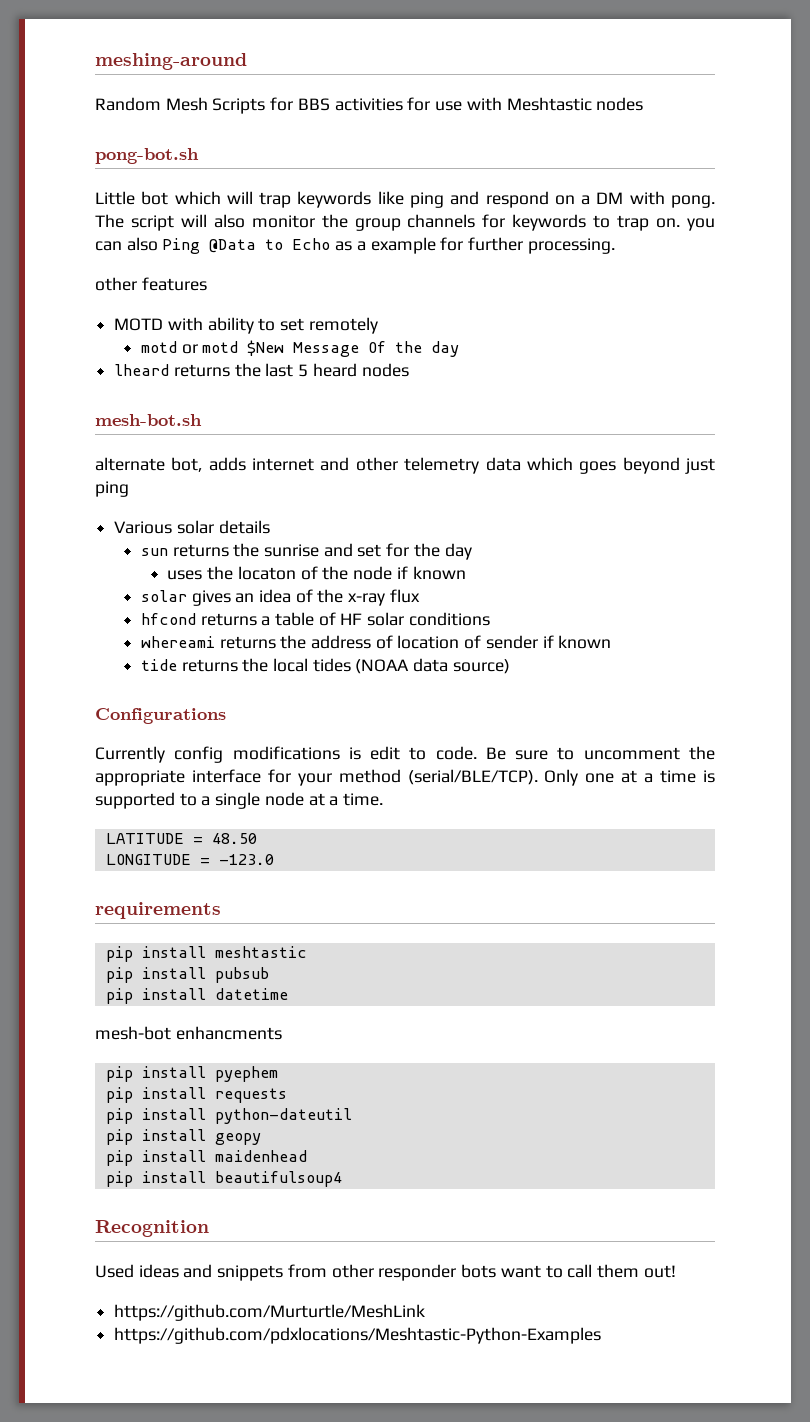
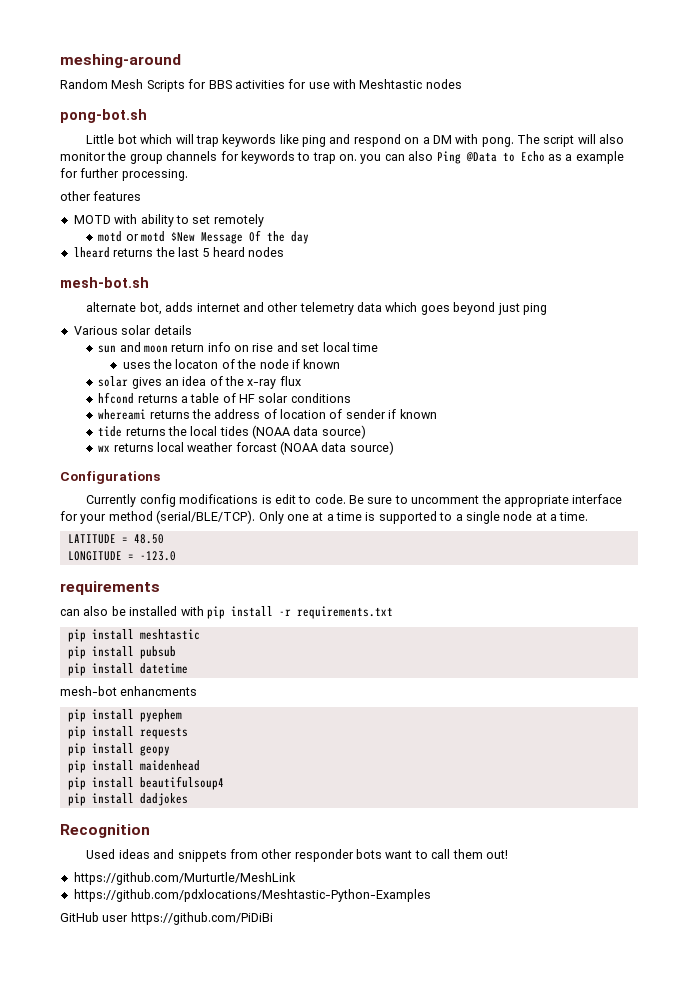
- sun returns the sunrise and set for the day
+ sun and moon return info on rise and set local time
+ wx returns local weather forcast (NOAA data source)
+ can also be installed with pip install -r requirements.txt
- pip install python-dateutil
+ pip install dadjokes
+ GitHub user https://github.com/PiDiBi

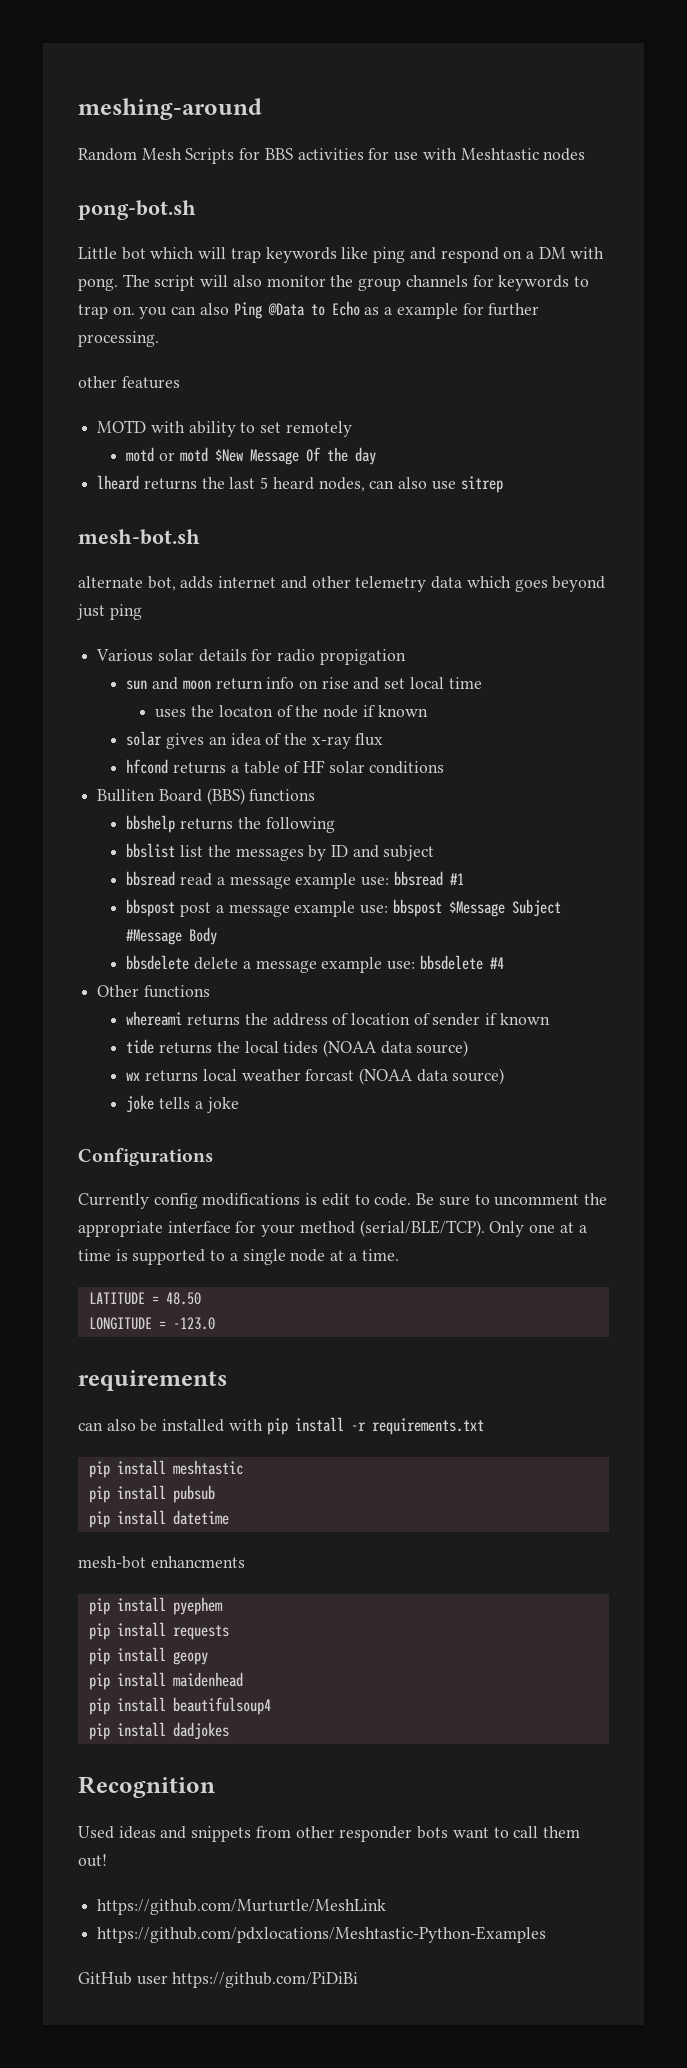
- lheard returns the last 5 heard nodes
+ lheard returns the last 5 heard nodes, can also use sitrep
- Various solar details
+ Various solar details for radio propigation
+ Bulliten Board (BBS) functions
+ bbshelp returns the following
+ bbslist list the messages by ID and subject
+ bbsread read a message example use: bbsread #1
+ bbspost post a message example use: bbspost $Message Subject #Message Body
+ bbsdelete delete a message example use: bbsdelete #4
+ Other functions
+ joke tells a joke

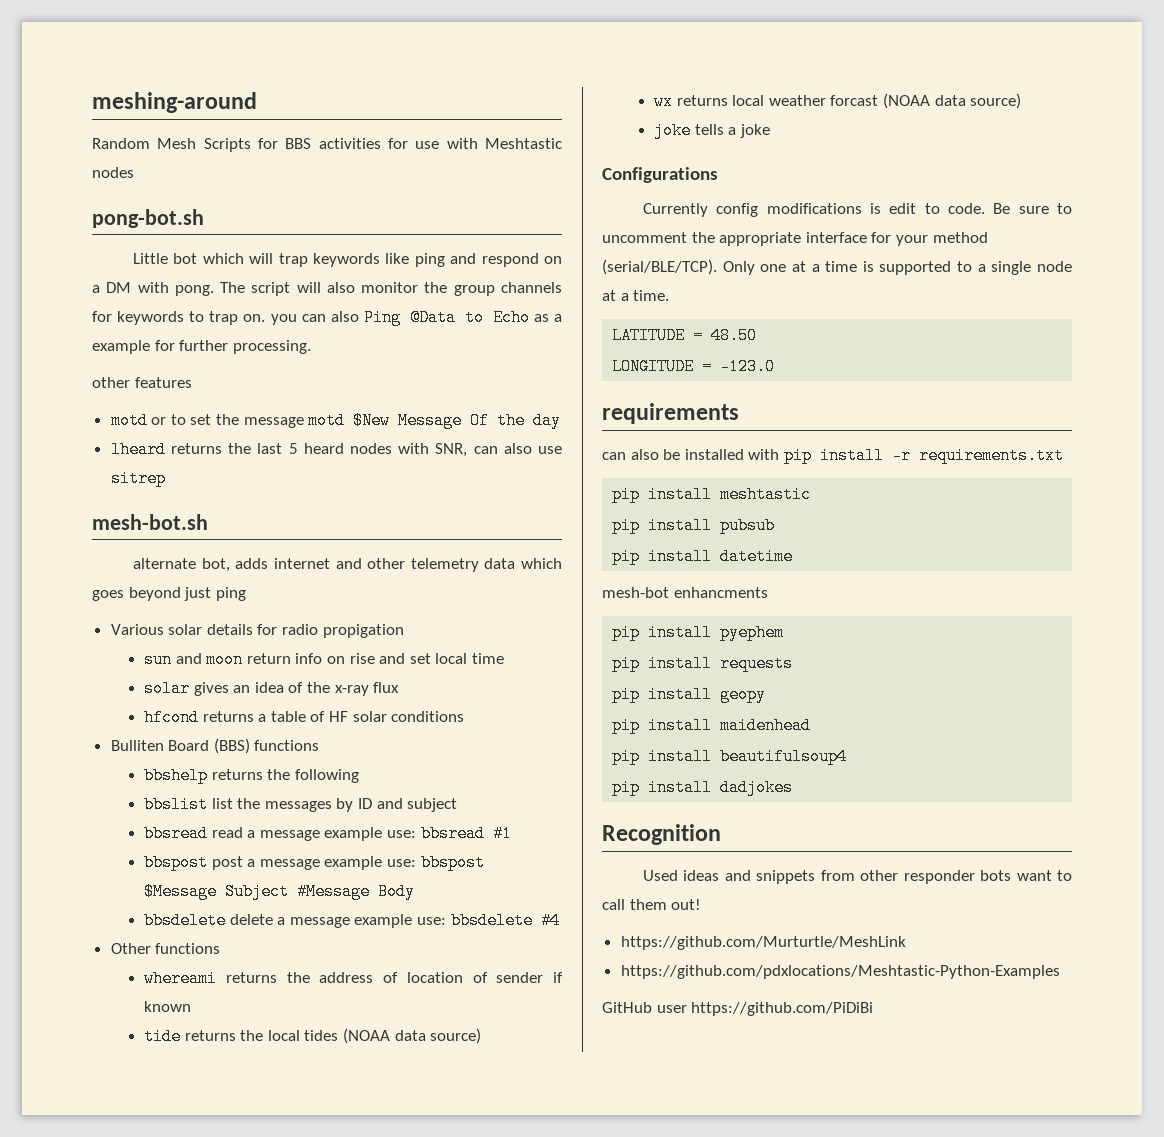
- MOTD with ability to set remotely
- motd or motd $New Message Of the day
+ motd or to set the message motd $New Message Of the day
- lheard returns the last 5 heard nodes, can also use sitrep
+ lheard returns the last 5 heard nodes with SNR, can also use sitrep
- uses the locaton of the node if known

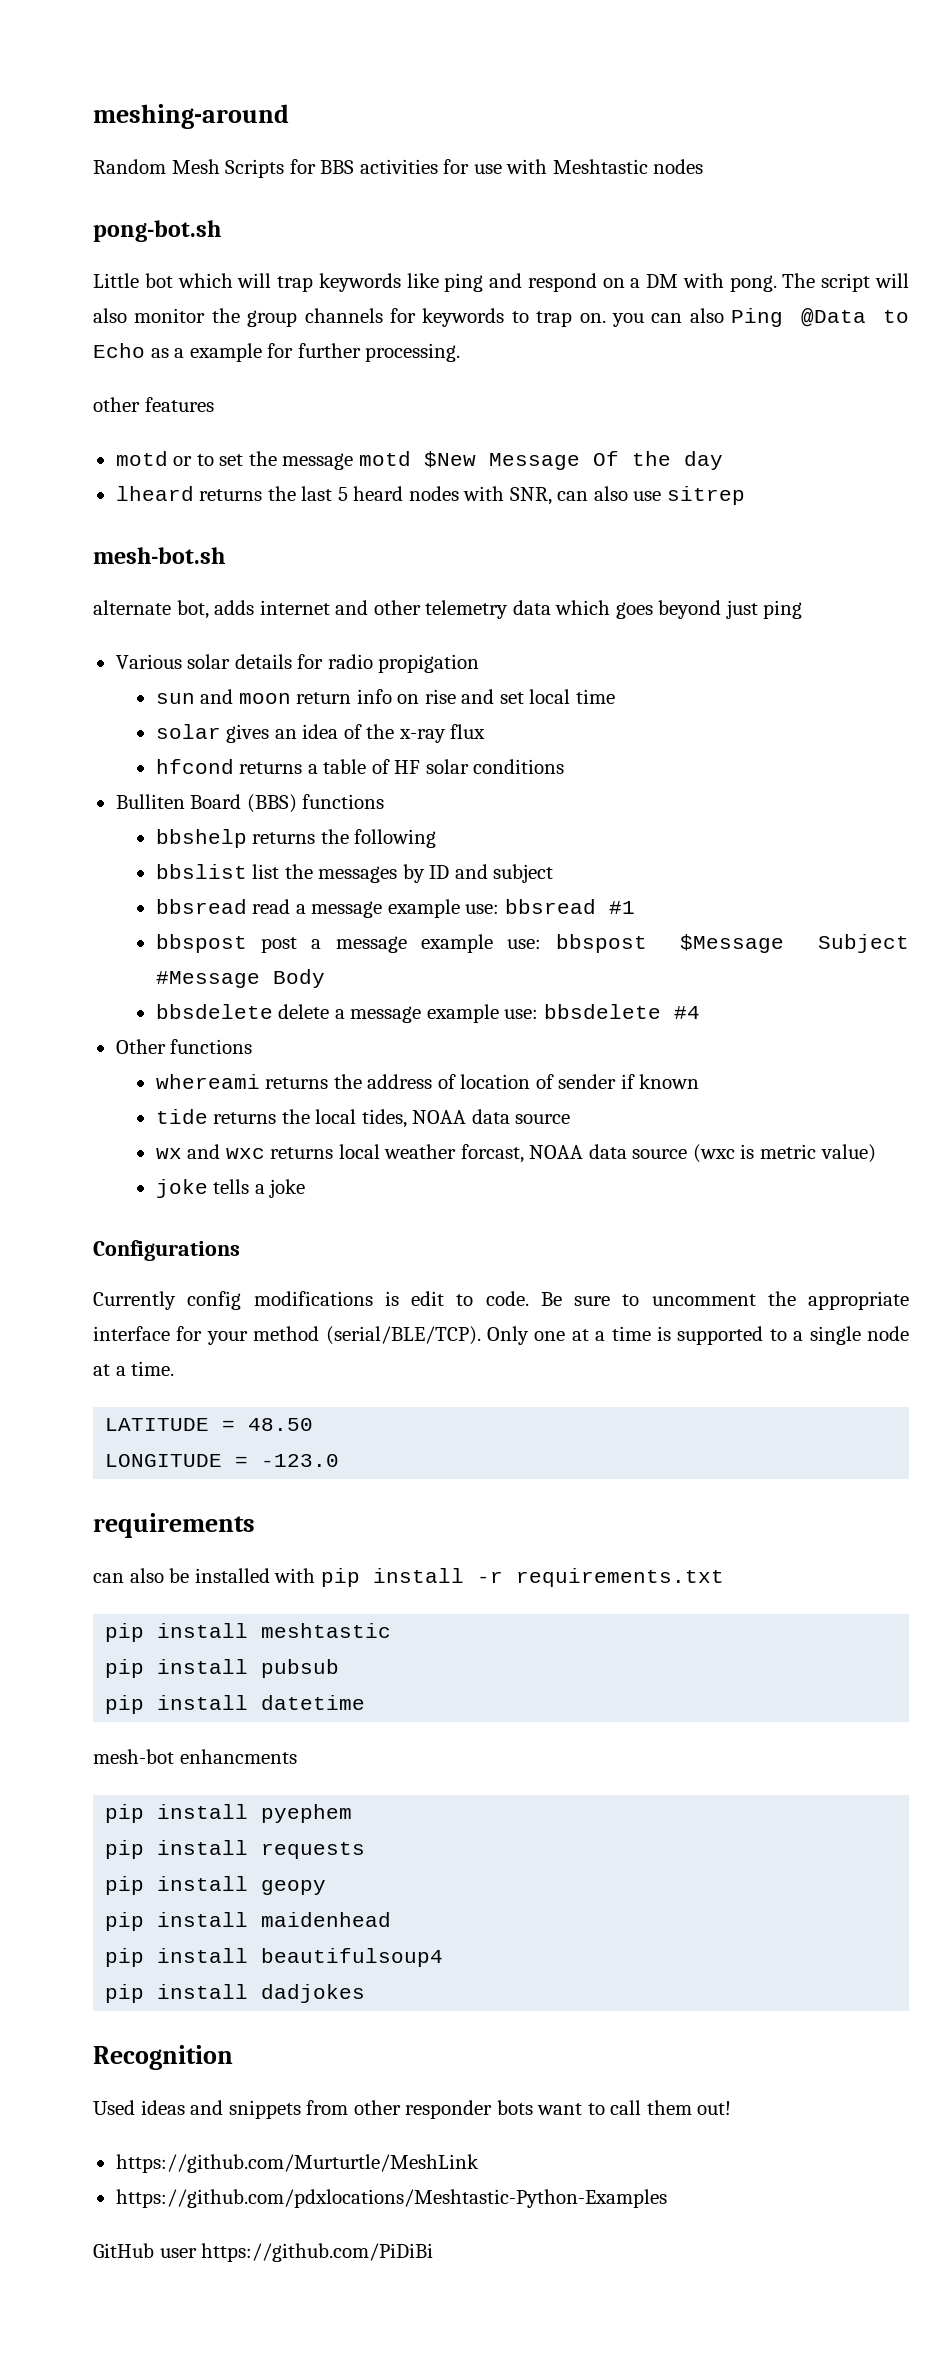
- tide returns the local tides (NOAA data source)
+ tide returns the local tides, NOAA data source
- wx returns local weather forcast (NOAA data source)
+ wx and wxc returns local weather forcast, NOAA data source (wxc is metric value)

